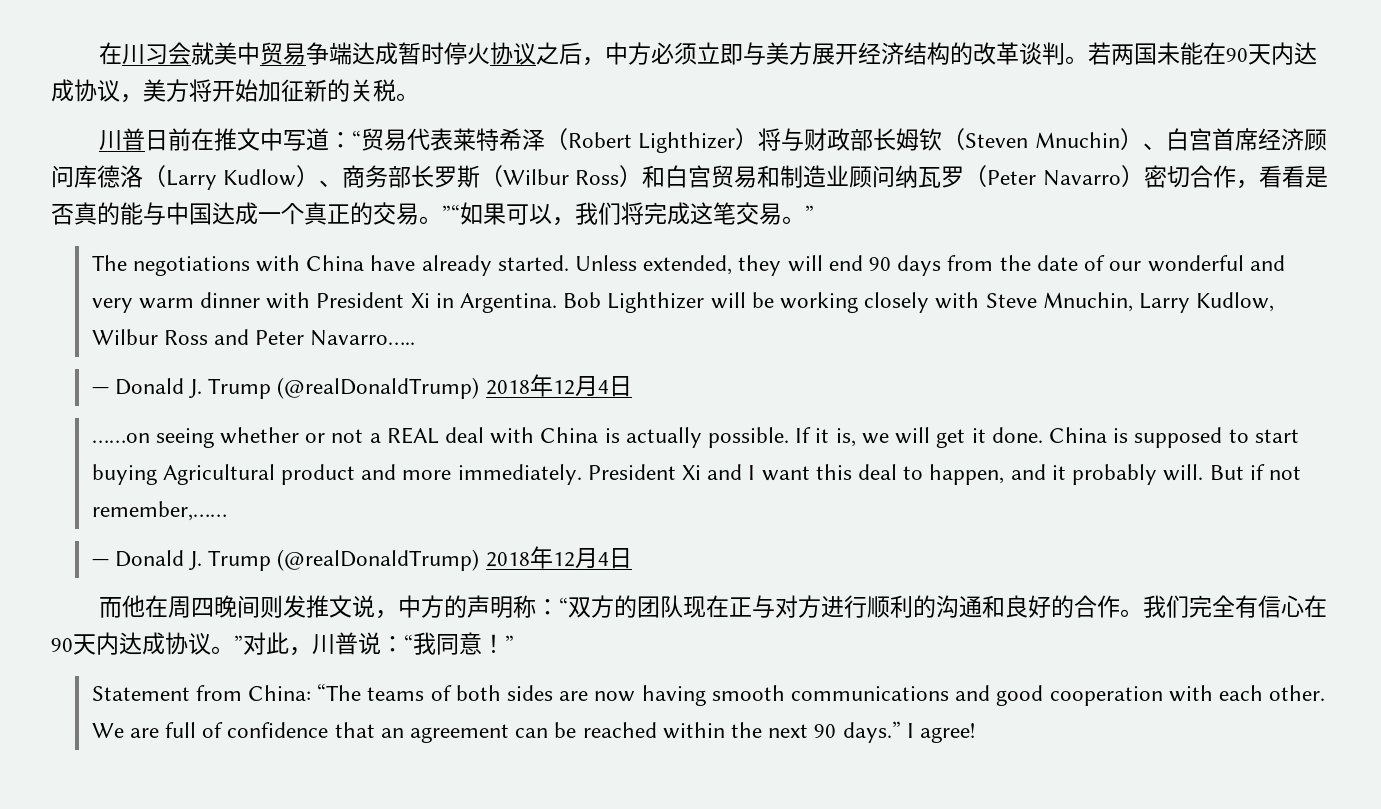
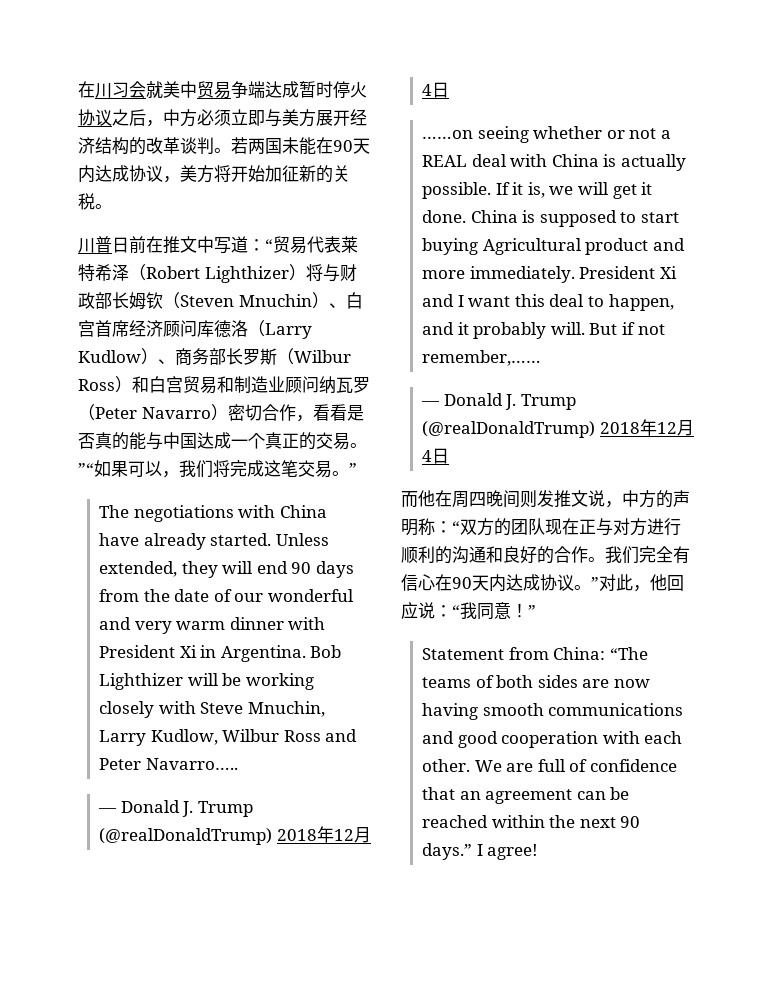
- 我们完全有信心在90天内达成协议。”对此，川普说：“我同意！”
+ 我们完全有信心在90天内达成协议。”对此，他回应说：“我同意！”

